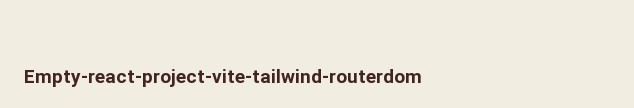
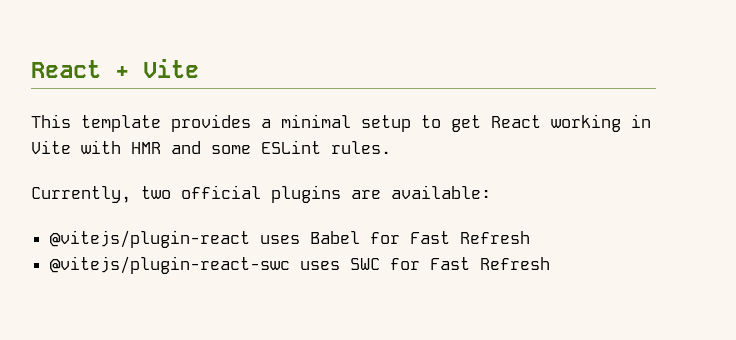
- Empty-react-project-vite-tailwind-routerdom
+ React + Vite
+ This template provides a minimal setup to get React working in Vite with HMR and some ESLint rules.
+ Currently, two official plugins are available:
+ @vitejs/plugin-react uses Babel for Fast Refresh
+ @vitejs/plugin-react-swc uses SWC for Fast Refresh

